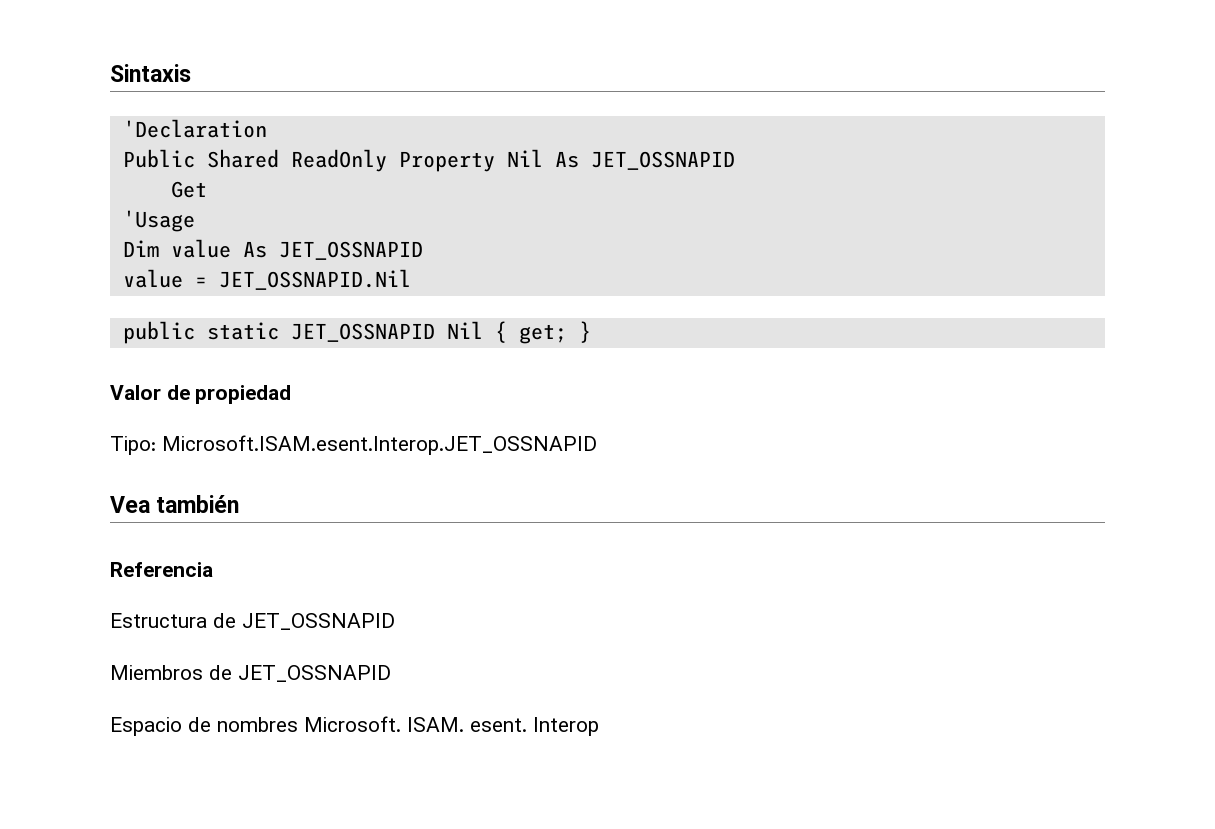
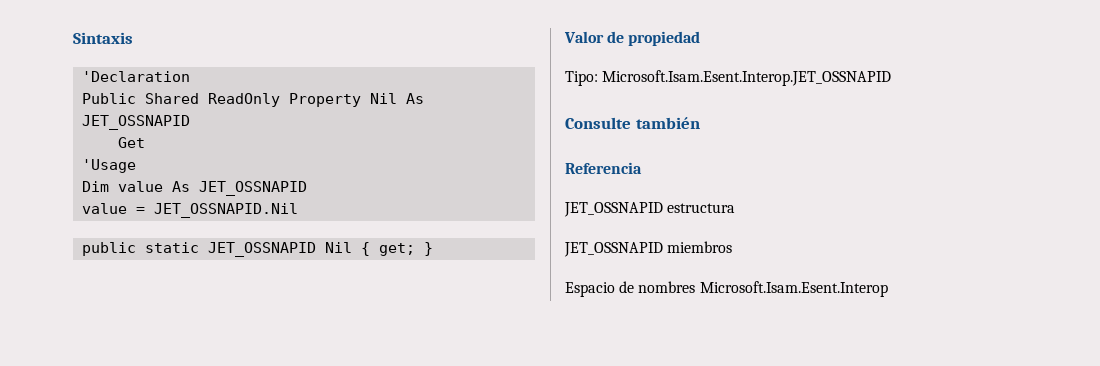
- Tipo: Microsoft.ISAM.esent.Interop.JET_OSSNAPID
- Vea también
+ Tipo: Microsoft.Isam.Esent.Interop.JET_OSSNAPID
+ Consulte también
- Estructura de JET_OSSNAPID
- Miembros de JET_OSSNAPID
+ JET_OSSNAPID estructura
+ JET_OSSNAPID miembros
- Espacio de nombres Microsoft. ISAM. esent. Interop
+ Espacio de nombres Microsoft.Isam.Esent.Interop

